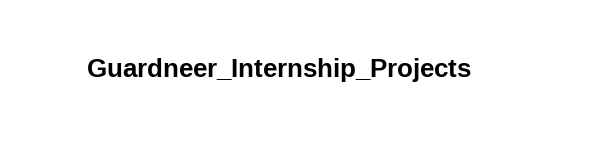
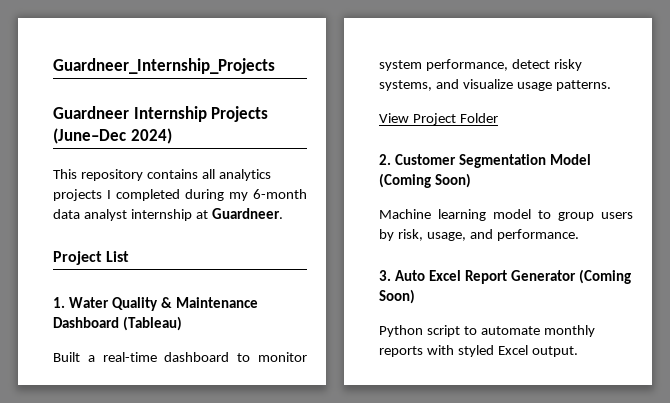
+ Guardneer Internship Projects (June–Dec 2024)
+ This repository contains all analytics projects I completed during my 6-month data analyst internship at Guardneer.
+ Project List
+ 1. Water Quality & Maintenance Dashboard (Tableau)
+ Built a real-time dashboard to monitor system performance, detect risky systems, and visualize usage patterns.
+ View Project Folder
+ 2. Customer Segmentation Model (Coming Soon)
+ Machine learning model to group users by risk, usage, and performance.
+ 3. Auto Excel Report Generator (Coming Soon)
+ Python script to automate monthly reports with styled Excel output.

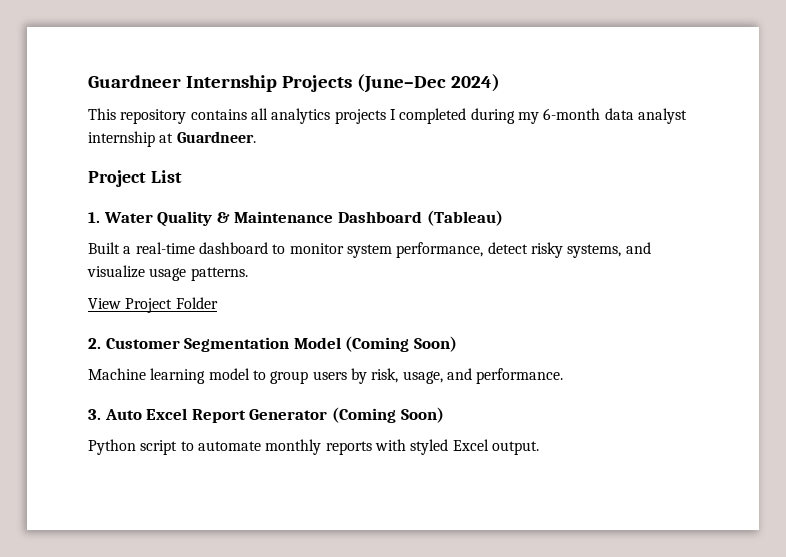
- Guardneer_Internship_Projects

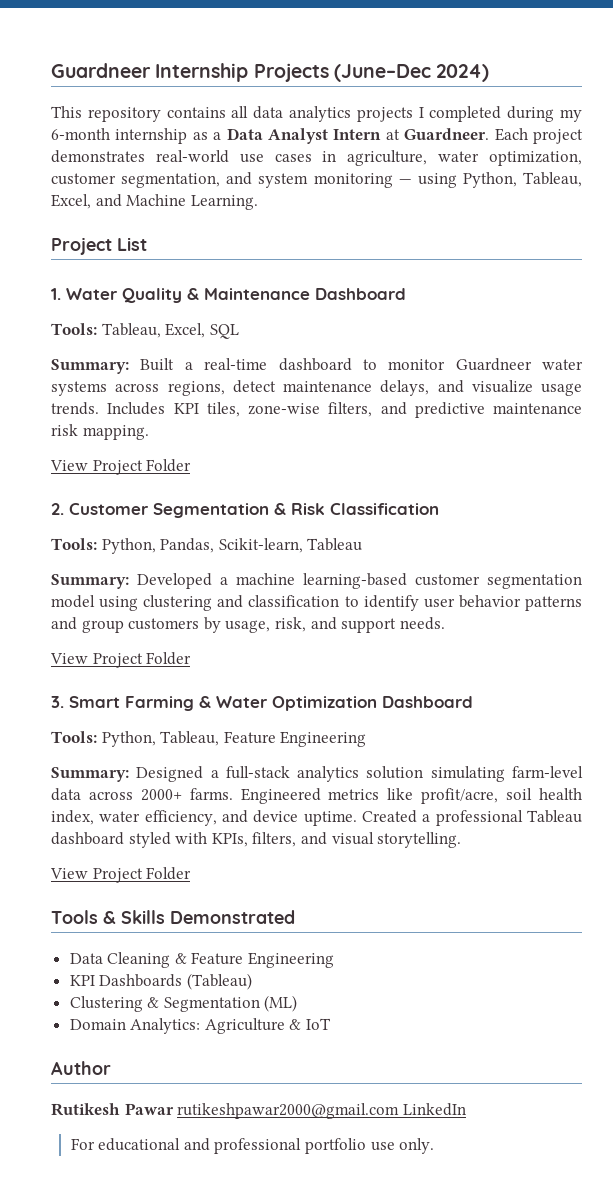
- This repository contains all analytics projects I completed during my 6-month data analyst internship at Guardneer.
+ This repository contains all data analytics projects I completed during my 6-month internship as a Data Analyst Intern at Guardneer. Each project demonstrates real-world use cases in agriculture, water optimization, customer segmentation, and system monitoring — using Python, Tableau, Excel, and Machine Learning.
- 1. Water Quality & Maintenance Dashboard (Tableau)
- Built a real-time dashboard to monitor system performance, detect risky systems, and visualize usage patterns.
+ 1. Water Quality & Maintenance Dashboard
+ Tools: Tableau, Excel, SQL
+ Summary: Built a real-time dashboard to monitor Guardneer water systems across regions, detect maintenance delays, and visualize usage trends. Includes KPI tiles, zone-wise filters, and predictive maintenance risk mapping.
- 2. Customer Segmentation Model (Coming Soon)
- Machine learning model to group users by risk, usage, and performance.
- 3. Auto Excel Report Generator (Coming Soon)
- Python script to automate monthly reports with styled Excel output.
+ 2. Customer Segmentation & Risk Classification
+ Tools: Python, Pandas, Scikit-learn, Tableau
+ Summary: Developed a machine learning-based customer segmentation model using clustering and classification to identify user behavior patterns and group customers by usage, risk, and support needs.
+ View Project Folder
+ 3. Smart Farming & Water Optimization Dashboard
+ Tools: Python, Tableau, Feature Engineering
+ Summary: Designed a full-stack analytics solution simulating farm-level data across 2000+ farms. Engineered metrics like profit/acre, soil health index, water efficiency, and device uptime. Created a professional Tableau dashboard styled with KPIs, filters, and visual storytelling.
+ View Project Folder
+ Tools & Skills Demonstrated
+ Data Cleaning & Feature Engineering
+ KPI Dashboards (Tableau)
+ Clustering & Segmentation (ML)
+ Domain Analytics: Agriculture & IoT
+ Author
+ Rutikesh Pawar rutikeshpawar2000@gmail.com LinkedIn
+ For educational and professional portfolio use only.

